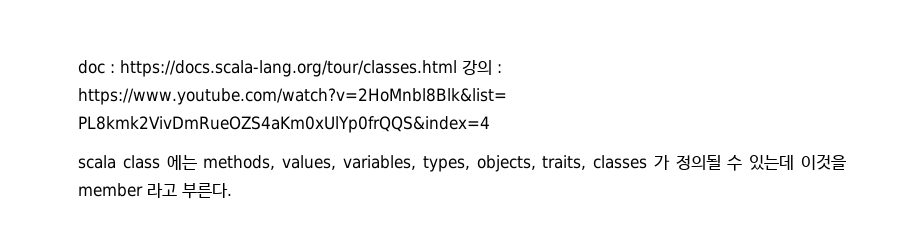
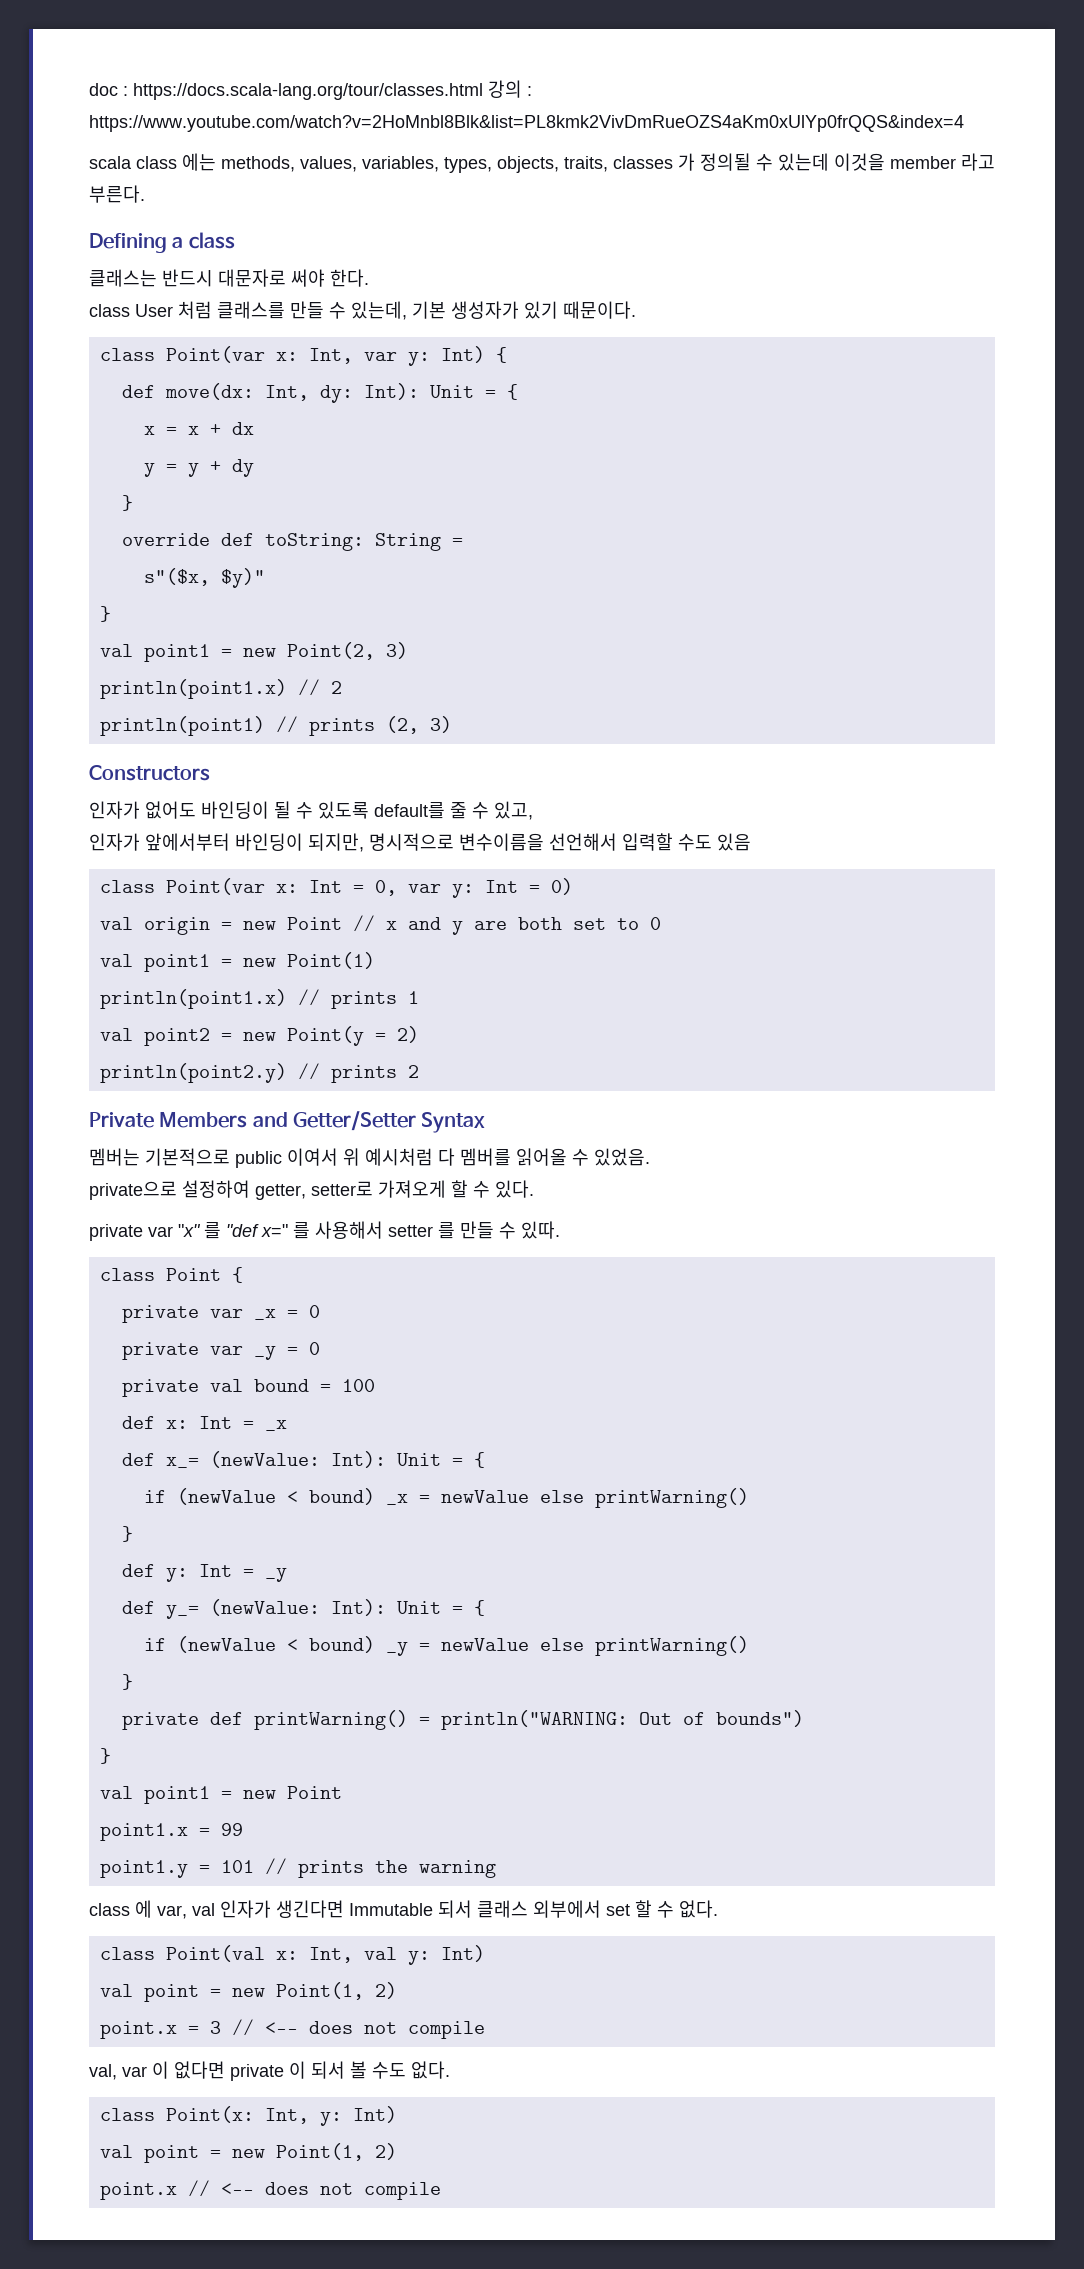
+ Defining a class
+ 클래스는 반드시 대문자로 써야 한다.
+ class User 처럼 클래스를 만들 수 있는데, 기본 생성자가 있기 때문이다.
+ class Point(var x: Int, var y: Int) {
+ def move(dx: Int, dy: Int): Unit = {
+ x = x + dx
+ y = y + dy
+ }
+ override def toString: String =
+ s"($x, $y)"
+ }
+ val point1 = new Point(2, 3)
+ println(point1.x) // 2
+ println(point1) // prints (2, 3)
+ Constructors
+ 인자가 없어도 바인딩이 될 수 있도록 default를 줄 수 있고,
+ 인자가 앞에서부터 바인딩이 되지만, 명시적으로 변수이름을 선언해서 입력할 수도 있음
+ class Point(var x: Int = 0, var y: Int = 0)
+ val origin = new Point // x and y are both set to 0
+ val point1 = new Point(1)
+ println(point1.x) // prints 1
+ val point2 = new Point(y = 2)
+ println(point2.y) // prints 2
+ Private Members and Getter/Setter Syntax
+ 멤버는 기본적으로 public 이여서 위 예시처럼 다 멤버를 읽어올 수 있었음.
+ private으로 설정하여 getter, setter로 가져오게 할 수 있다.
+ private var "x" 를 "def x=" 를 사용해서 setter 를 만들 수 있따.
+ class Point {
+ private var _x = 0
+ private var _y = 0
+ private val bound = 100
+ def x: Int = _x
+ def x_= (newValue: Int): Unit = {
+ if (newValue < bound) _x = newValue else printWarning()
+ }
+ def y: Int = _y
+ def y_= (newValue: Int): Unit = {
+ if (newValue < bound) _y = newValue else printWarning()
+ }
+ private def printWarning() = println("WARNING: Out of bounds")
+ }
+ val point1 = new Point
+ point1.x = 99
+ point1.y = 101 // prints the warning
+ class 에 var, val 인자가 생긴다면 Immutable 되서 클래스 외부에서 set 할 수 없다.
+ class Point(val x: Int, val y: Int)
+ val point = new Point(1, 2)
+ point.x = 3 // <-- does not compile
+ val, var 이 없다면 private 이 되서 볼 수도 없다.
+ class Point(x: Int, y: Int)
+ val point = new Point(1, 2)
+ point.x // <-- does not compile

